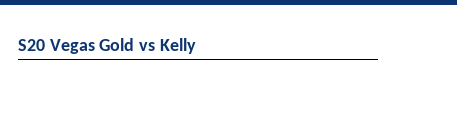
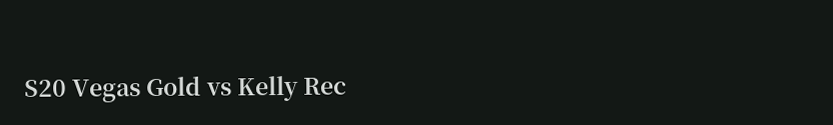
- S20 Vegas Gold vs Kelly
+ S20 Vegas Gold vs Kelly Rec

